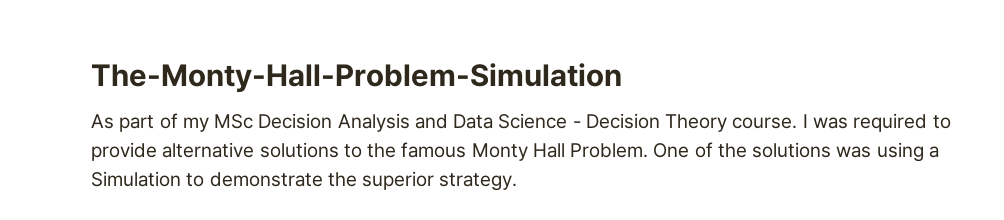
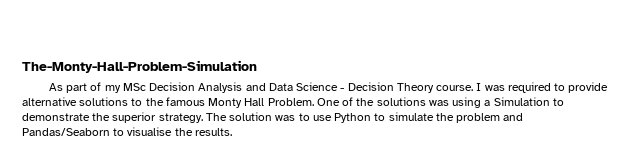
+ The solution was to use Python to simulate the problem and Pandas/Seaborn to visualise the results.

